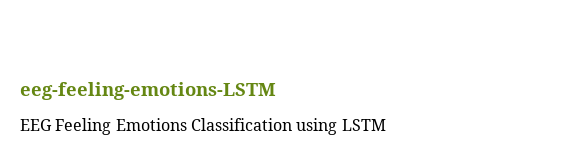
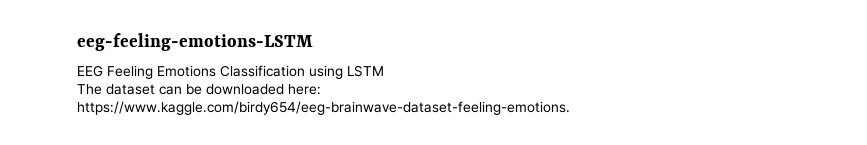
+ The dataset can be downloaded here: https://www.kaggle.com/birdy654/eeg-brainwave-dataset-feeling-emotions.

